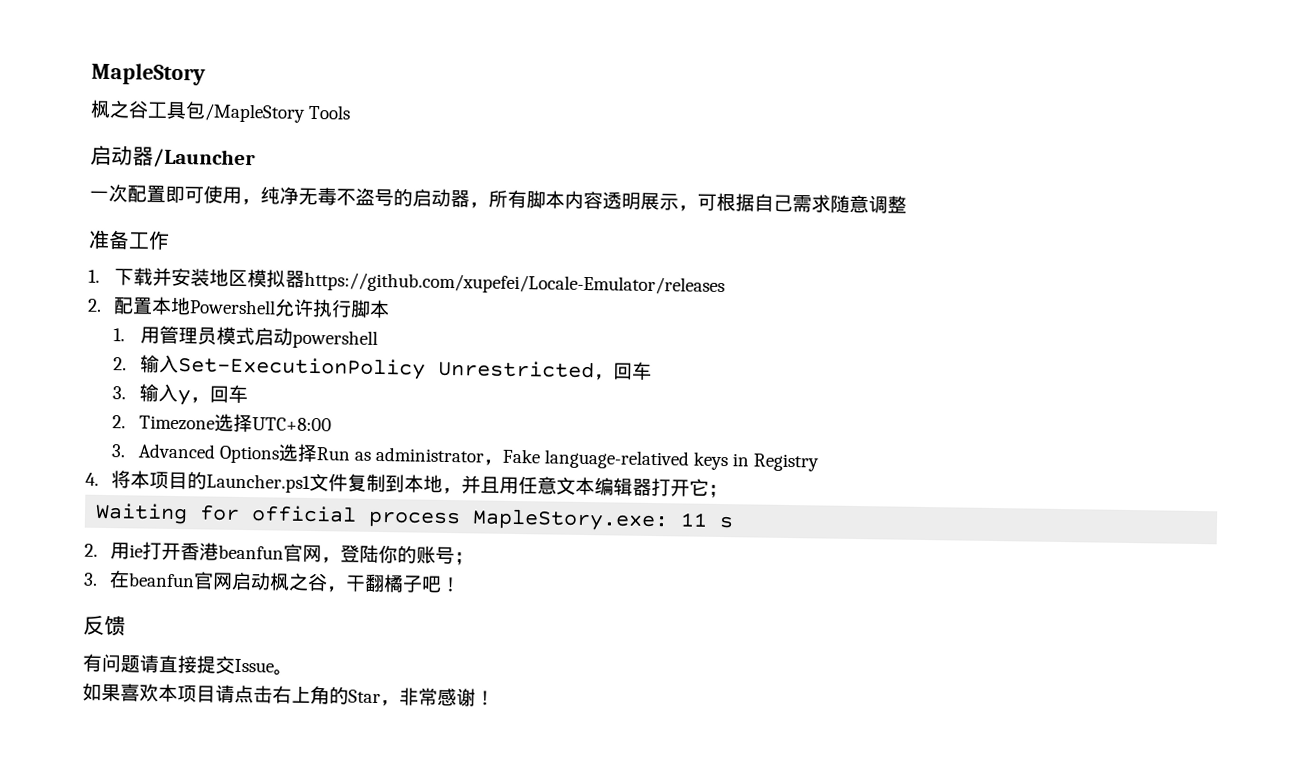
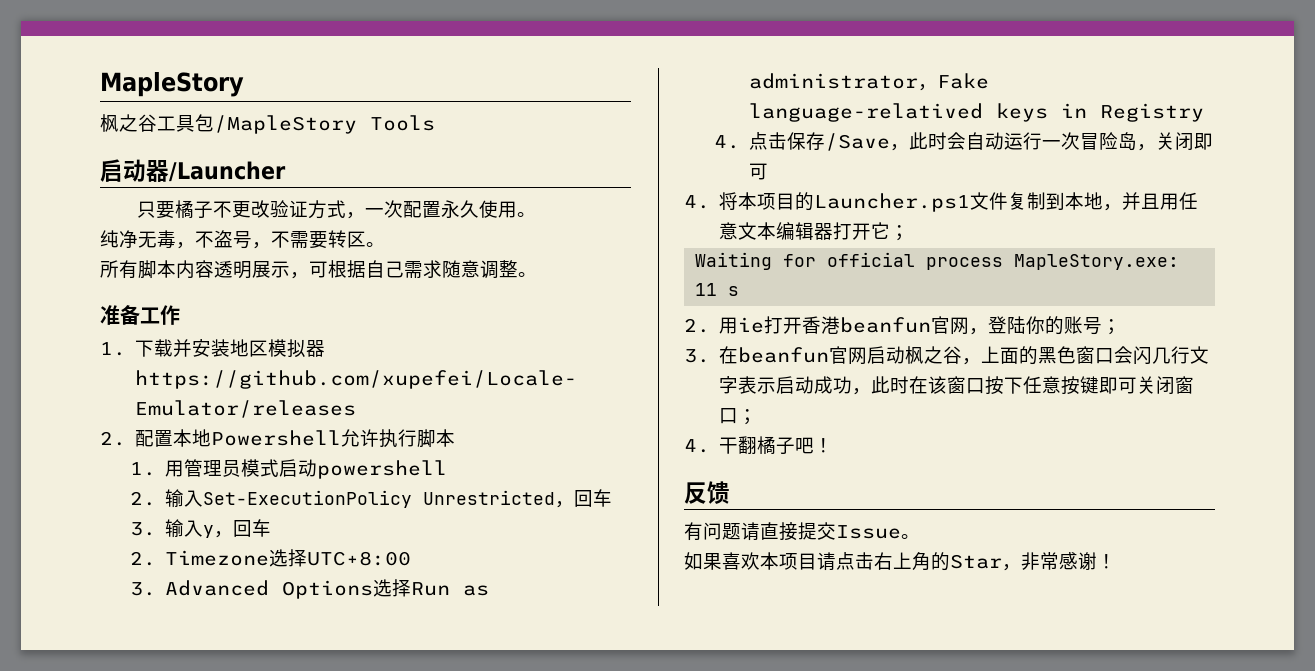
- 一次配置即可使用，纯净无毒不盗号的启动器，所有脚本内容透明展示，可根据自己需求随意调整
+ 只要橘子不更改验证方式，一次配置永久使用。
+ 纯净无毒，不盗号，不需要转区。
+ 所有脚本内容透明展示，可根据自己需求随意调整。
+ 4.点击保存/Save，此时会自动运行一次冒险岛，关闭即可
- 3.在beanfun官网启动枫之谷，干翻橘子吧！
+ 3.在beanfun官网启动枫之谷，上面的黑色窗口会闪几行文字表示启动成功，此时在该窗口按下任意按键即可关闭窗口；
+ 4.干翻橘子吧！

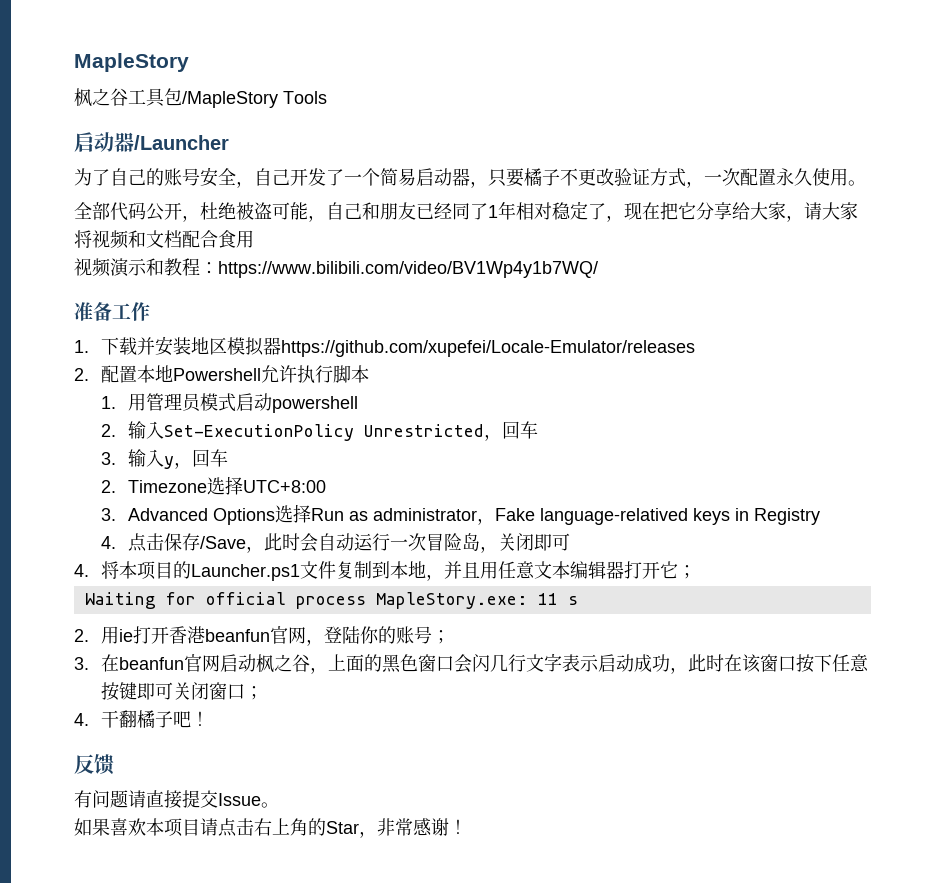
- 只要橘子不更改验证方式，一次配置永久使用。
+ 为了自己的账号安全，自己开发了一个简易启动器，只要橘子不更改验证方式，一次配置永久使用。
- 纯净无毒，不盗号，不需要转区。
- 所有脚本内容透明展示，可根据自己需求随意调整。
+ 全部代码公开，杜绝被盗可能，自己和朋友已经同了1年相对稳定了，现在把它分享给大家，请大家将视频和文档配合食用
+ 视频演示和教程：https://www.bilibili.com/video/BV1Wp4y1b7WQ/

